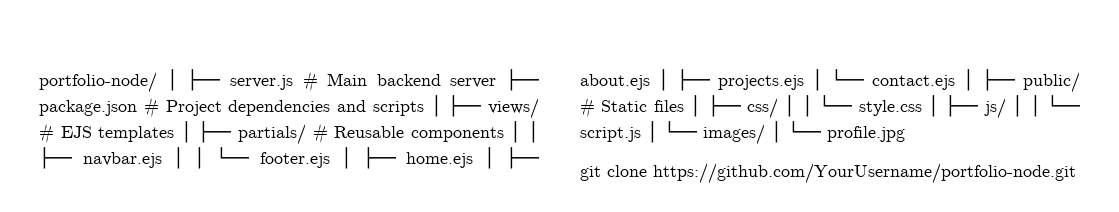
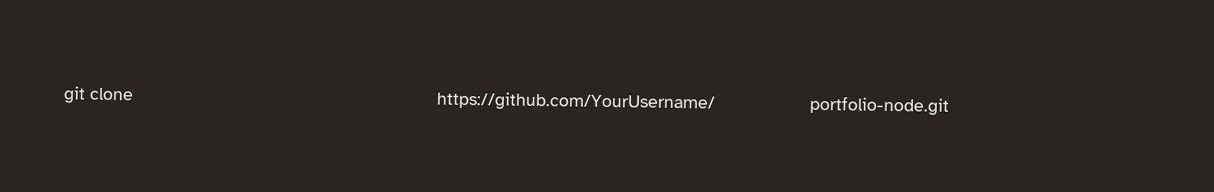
- portfolio-node/ │ ├── server.js # Main backend server ├── package.json # Project dependencies and scripts │ ├── views/ # EJS templates │ ├── partials/ # Reusable components │ │ ├── navbar.ejs │ │ └── footer.ejs │ ├── home.ejs │ ├── about.ejs │ ├── projects.ejs │ └── contact.ejs │ ├── public/ # Static files │ ├── css/ │ │ └── style.css │ ├── js/ │ │ └── script.js │ └── images/ │ └── profile.jpg

